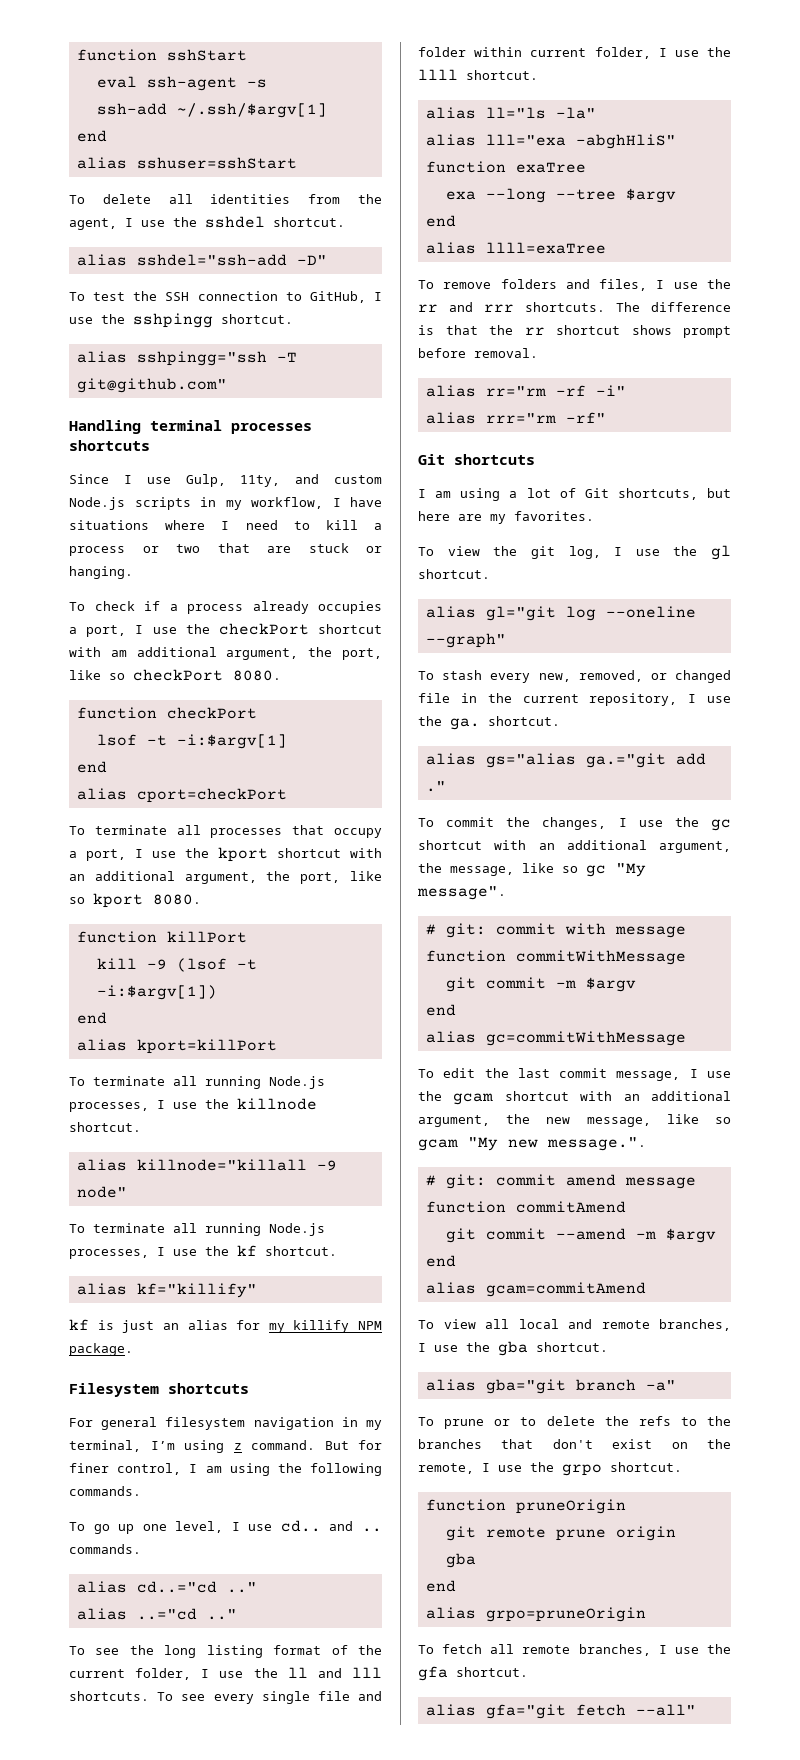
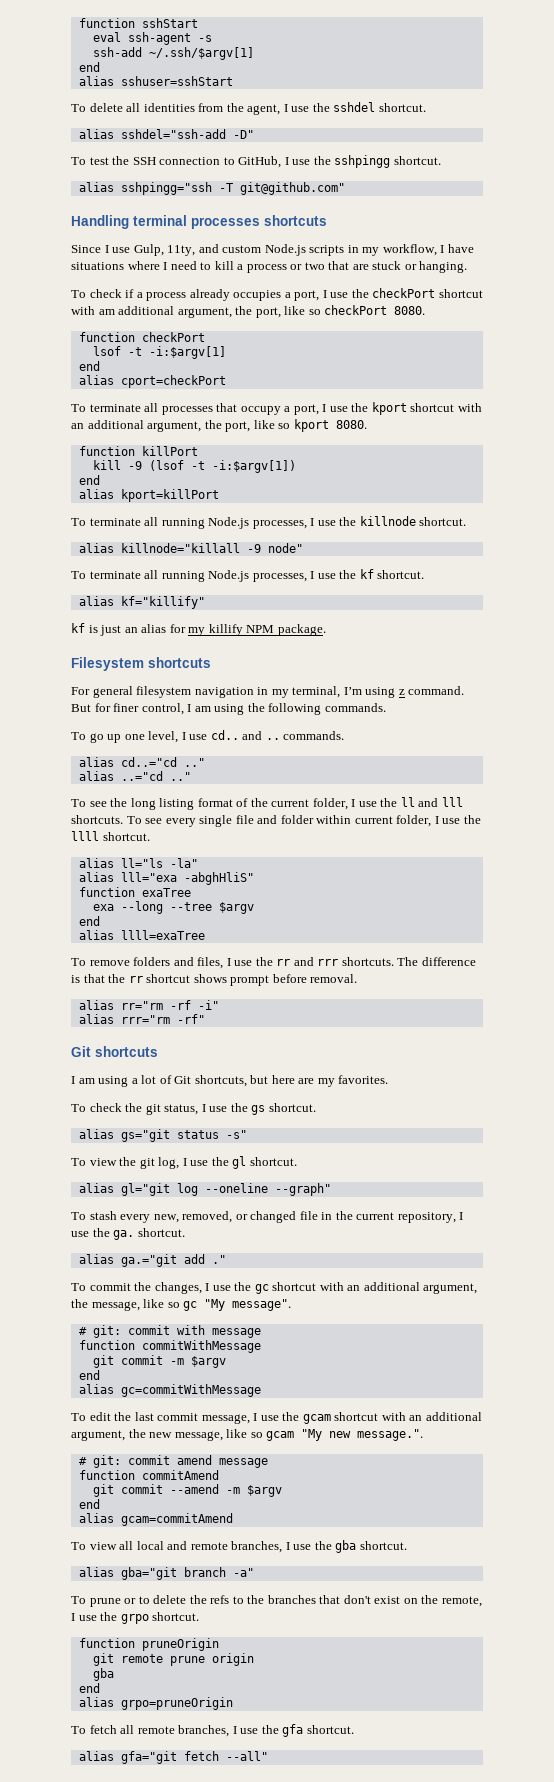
+ To check the git status, I use the gs shortcut.
+ alias gs="git status -s"
- alias gs="alias ga.="git add ."
+ alias ga.="git add ."

